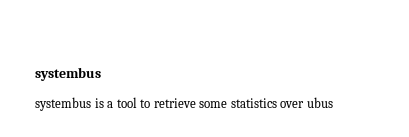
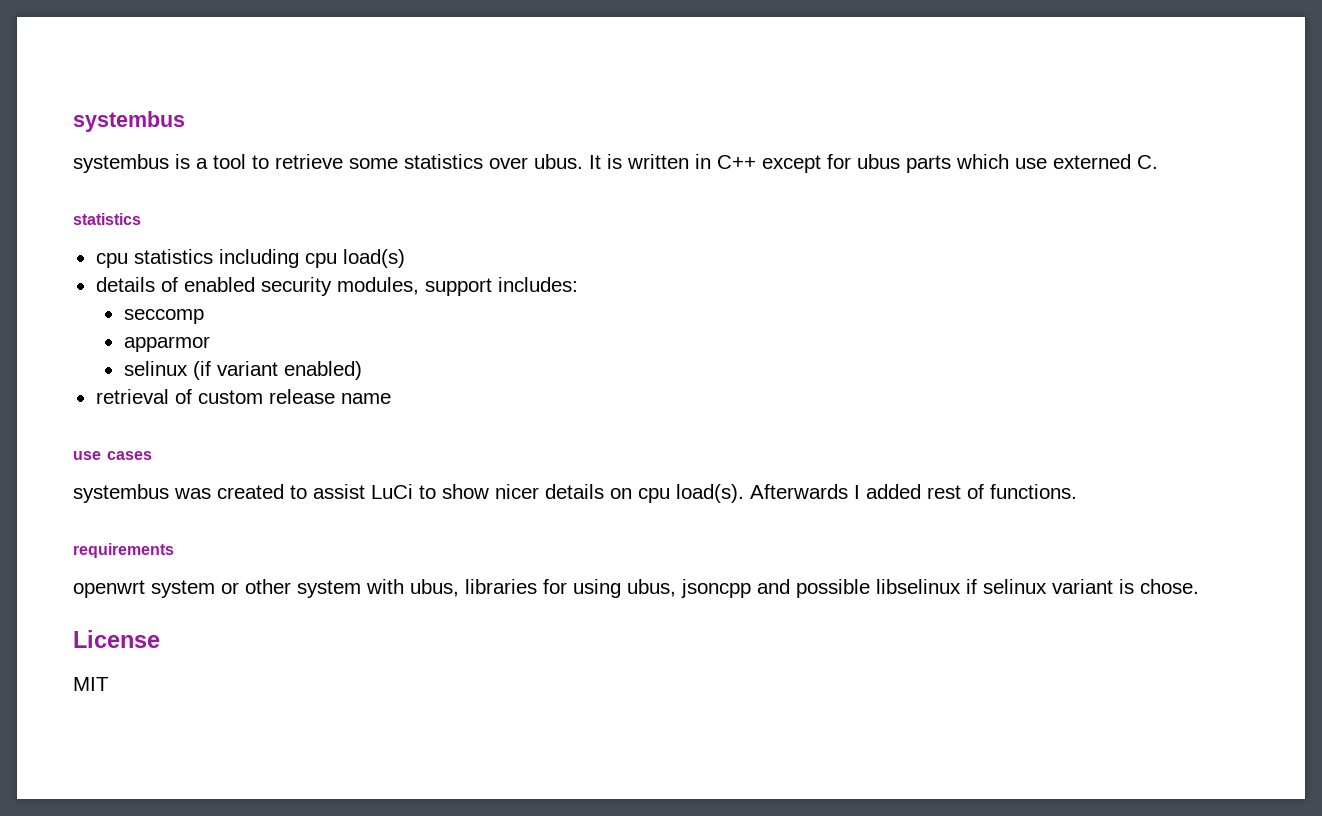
- systembus is a tool to retrieve some statistics over ubus
+ systembus is a tool to retrieve some statistics over ubus. It is written in C++ except for ubus parts which use externed C.
+ statistics
+ cpu statistics including cpu load(s)
+ details of enabled security modules, support includes:
+ seccomp
+ apparmor
+ selinux (if variant enabled)
+ retrieval of custom release name
+ use cases
+ systembus was created to assist LuCi to show nicer details on cpu load(s). Afterwards I added rest of functions.
+ requirements
+ openwrt system or other system with ubus, libraries for using ubus, jsoncpp and possible libselinux if selinux variant is chose.
+ License
+ MIT

